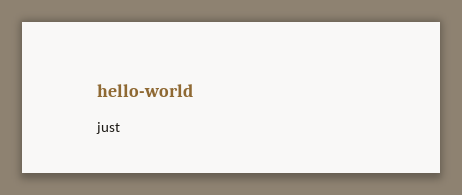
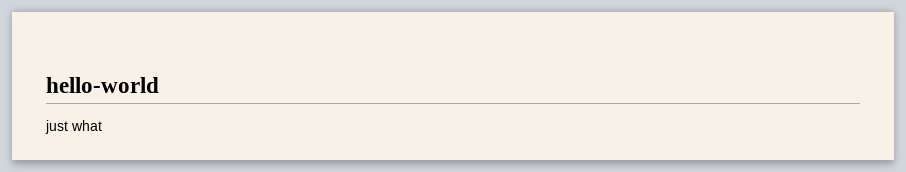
- just
+ just what

